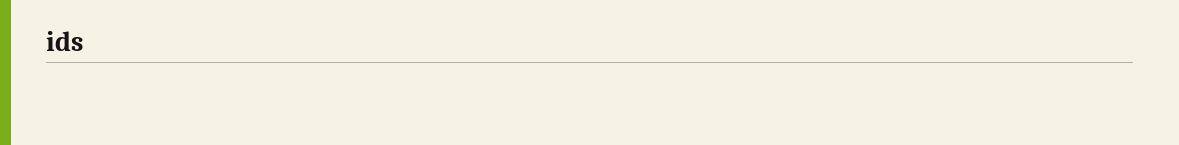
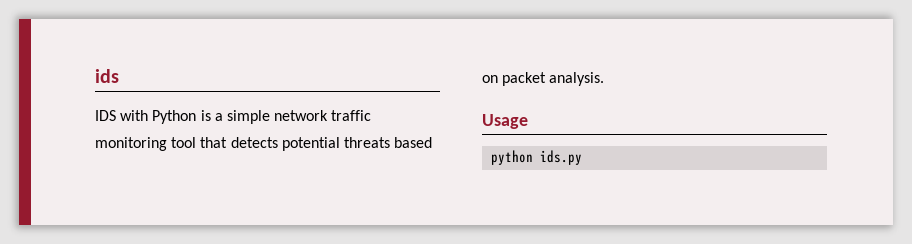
+ IDS with Python is a simple network traffic monitoring tool that detects potential threats based on packet analysis.
+ Usage
+ python ids.py

